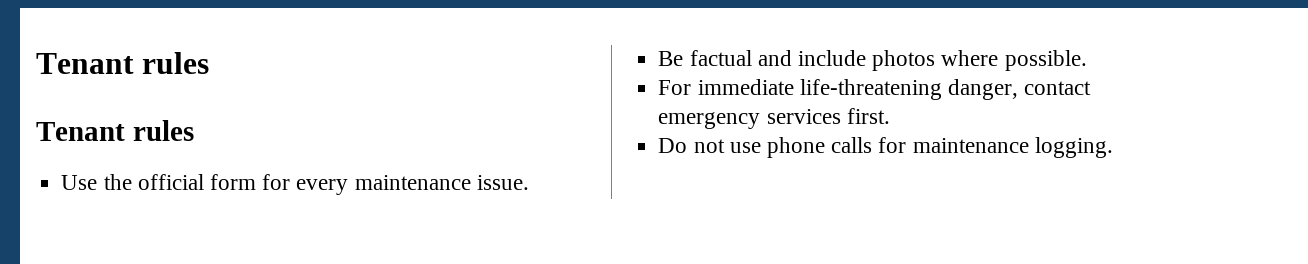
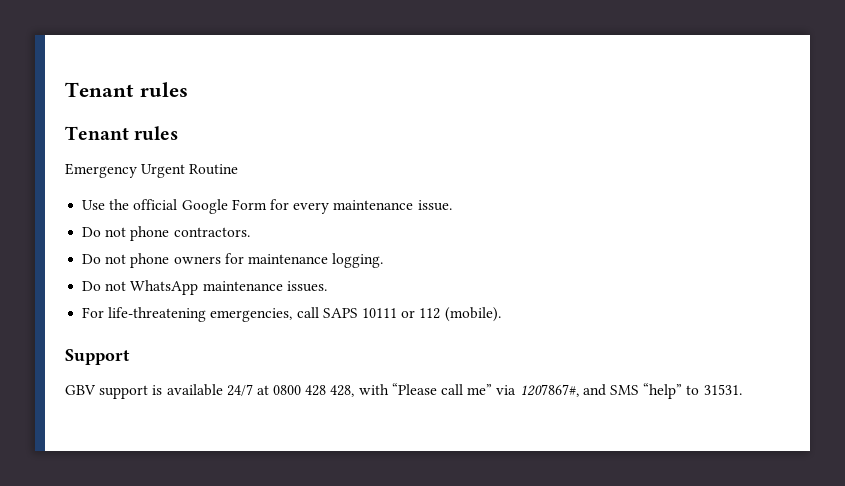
+ Emergency Urgent Routine
- Use the official form for every maintenance issue.
+ Use the official Google Form for every maintenance issue.
- Be factual and include photos where possible.
- For immediate life-threatening danger, contact emergency services first.
- Do not use phone calls for maintenance logging.
+ Do not phone contractors.
+ Do not phone owners for maintenance logging.
+ Do not WhatsApp maintenance issues.
+ For life-threatening emergencies, call SAPS 10111 or 112 (mobile).
+ Support
+ GBV support is available 24/7 at 0800 428 428, with “Please call me” via 1207867#, and SMS “help” to 31531.

